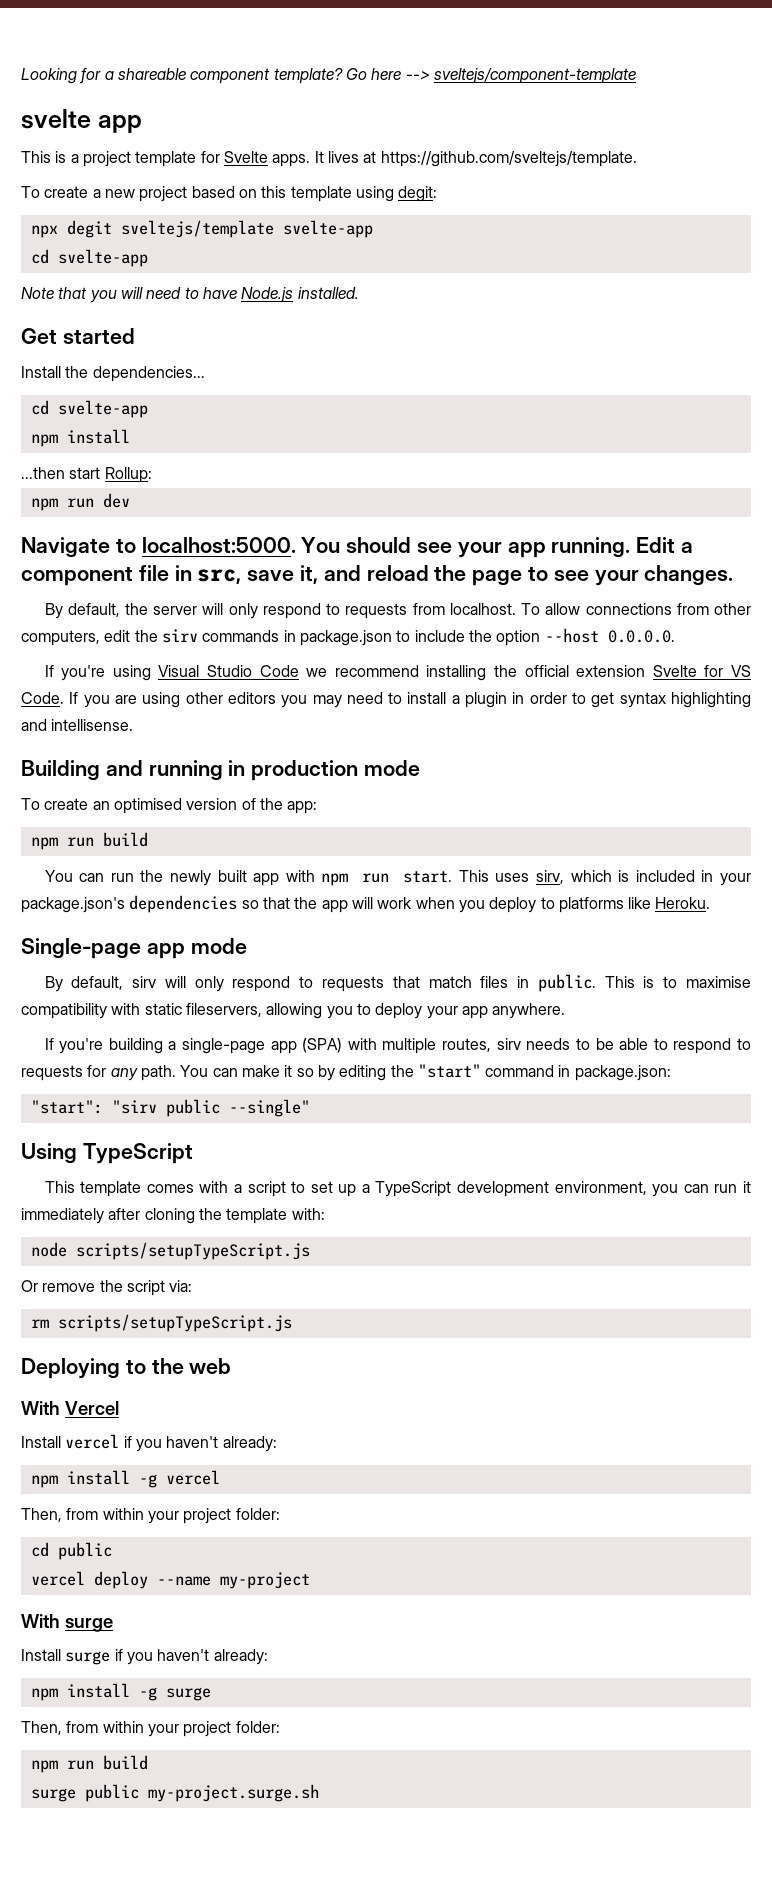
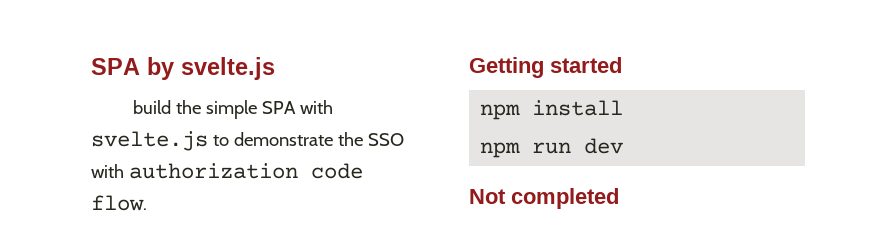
- Looking for a shareable component template? Go here --> sveltejs/component-template
- svelte app
- This is a project template for Svelte apps. It lives at https://github.com/sveltejs/template.
- To create a new project based on this template using degit:
- npx degit sveltejs/template svelte-app
- cd svelte-app
- Note that you will need to have Node.js installed.
- Get started
- Install the dependencies...
- cd svelte-app
+ SPA by svelte.js
+ build the simple SPA with svelte.js to demonstrate the SSO with authorization code flow.
+ Getting started
  npm install
- ...then start Rollup:
- Navigate to localhost:5000. You should see your app running. Edit a component file in src, save it, and reload the page to see your changes.
- By default, the server will only respond to requests from localhost. To allow connections from other computers, edit the sirv commands in package.json to include the option --host 0.0.0.0.
- If you're using Visual Studio Code we recommend installing the official extension Svelte for VS Code. If you are using other editors you may need to install a plugin in order to get syntax highlighting and intellisense.
- Building and running in production mode
- To create an optimised version of the app:
- npm run build
- You can run the newly built app with npm run start. This uses sirv, which is included in your package.json's dependencies so that the app will work when you deploy to platforms like Heroku.
- Single-page app mode
- By default, sirv will only respond to requests that match files in public. This is to maximise compatibility with static fileservers, allowing you to deploy your app anywhere.
- If you're building a single-page app (SPA) with multiple routes, sirv needs to be able to respond to requests for any path. You can make it so by editing the "start" command in package.json:
- "start": "sirv public --single"
- Using TypeScript
- This template comes with a script to set up a TypeScript development environment, you can run it immediately after cloning the template with:
- node scripts/setupTypeScript.js
- Or remove the script via:
- rm scripts/setupTypeScript.js
- Deploying to the web
- With Vercel
- Install vercel if you haven't already:
- npm install -g vercel
- Then, from within your project folder:
- cd public
- vercel deploy --name my-project
- With surge
- Install surge if you haven't already:
- npm install -g surge
- Then, from within your project folder:
- npm run build
- surge public my-project.surge.sh
+ Not completed

